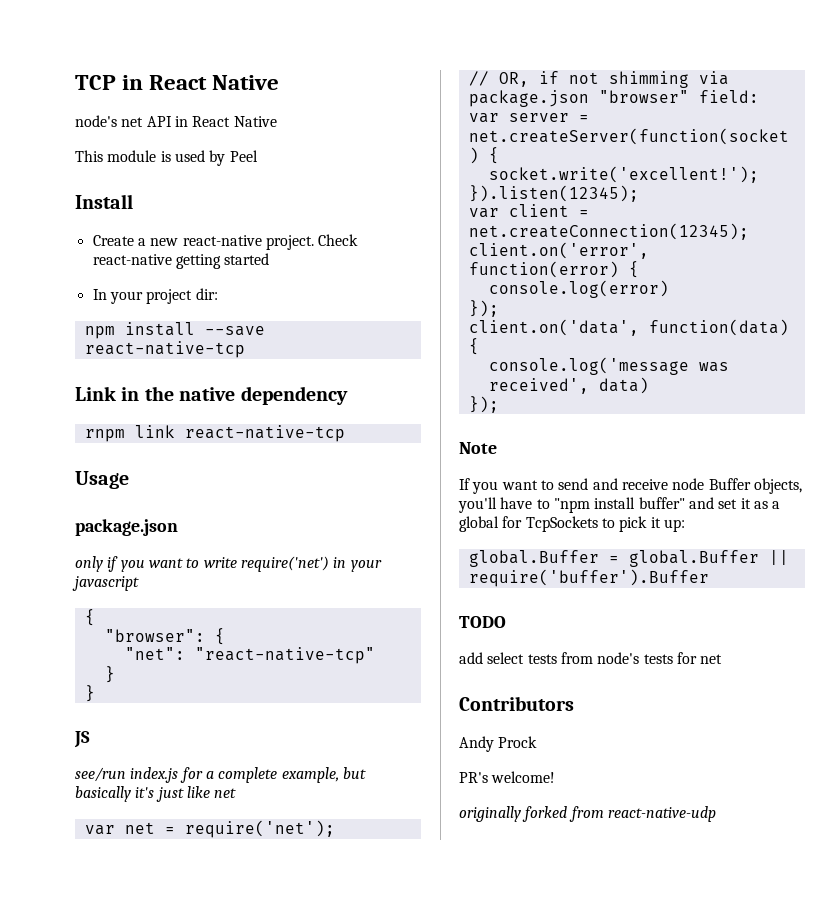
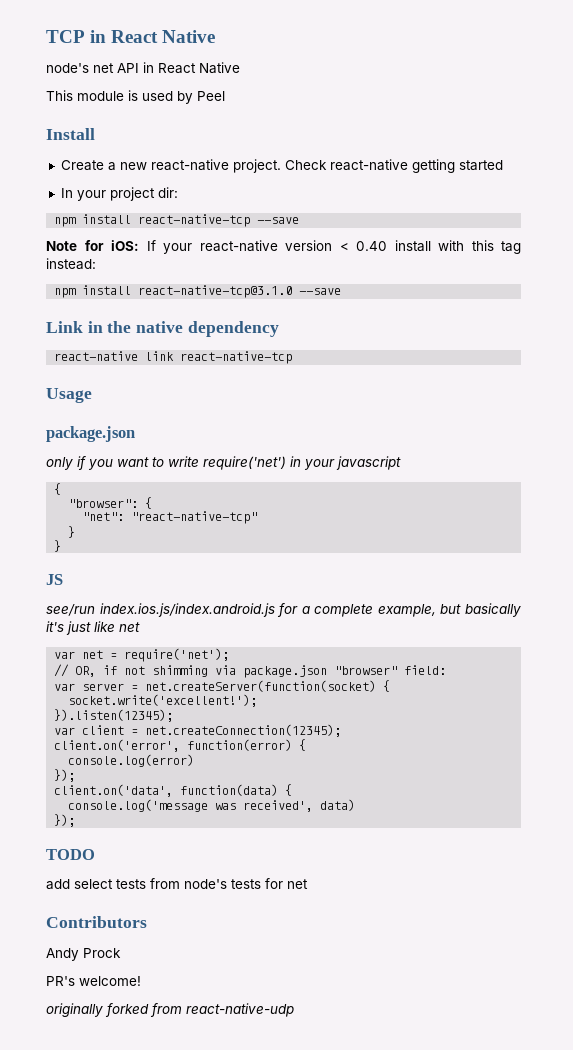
- npm install --save react-native-tcp
+ npm install react-native-tcp --save
+ Note for iOS: If your react-native version < 0.40 install with this tag instead:
+ npm install react-native-tcp@3.1.0 --save
- rnpm link react-native-tcp
+ react-native link react-native-tcp
- see/run index.js for a complete example, but basically it's just like net
+ see/run index.ios.js/index.android.js for a complete example, but basically it's just like net
- Note
- If you want to send and receive node Buffer objects, you'll have to "npm install buffer" and set it as a global for TcpSockets to pick it up:
- global.Buffer = global.Buffer || require('buffer').Buffer

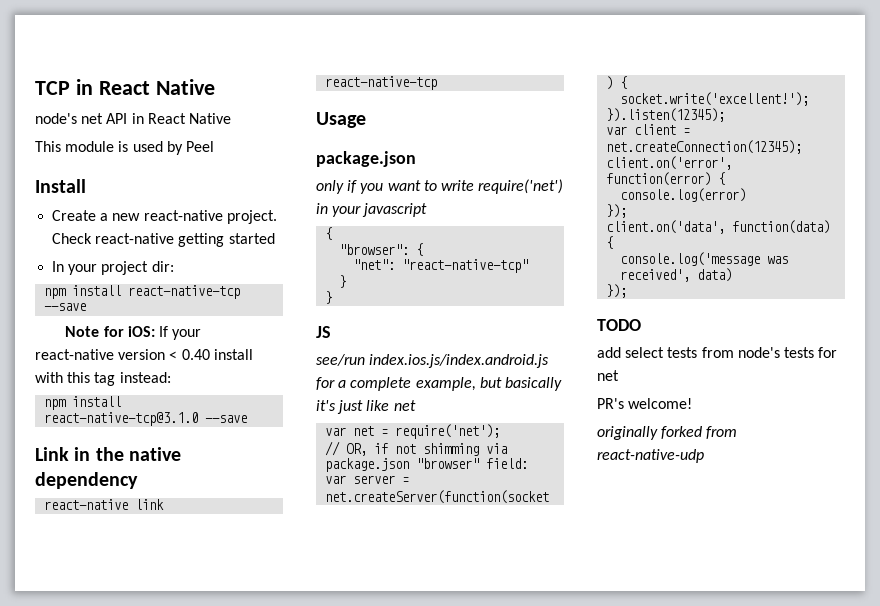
- Contributors
- Andy Prock

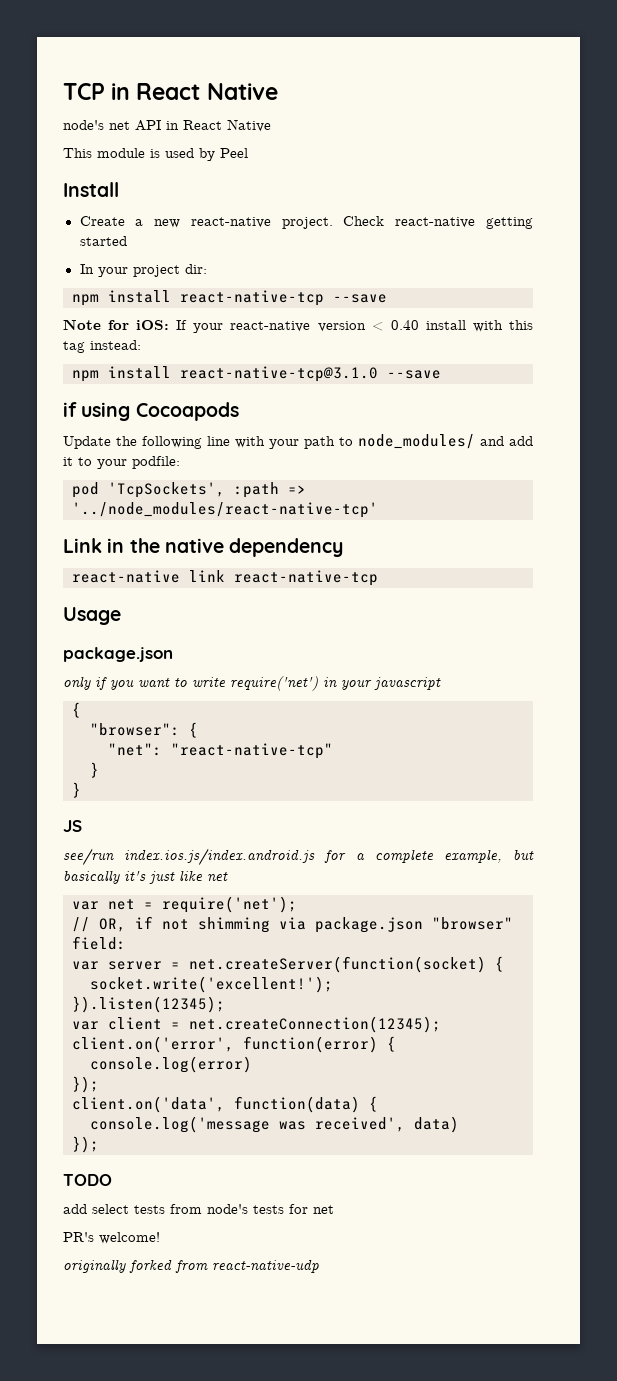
+ if using Cocoapods
+ Update the following line with your path to node_modules/ and add it to your podfile:
+ pod 'TcpSockets', :path => '../node_modules/react-native-tcp'

